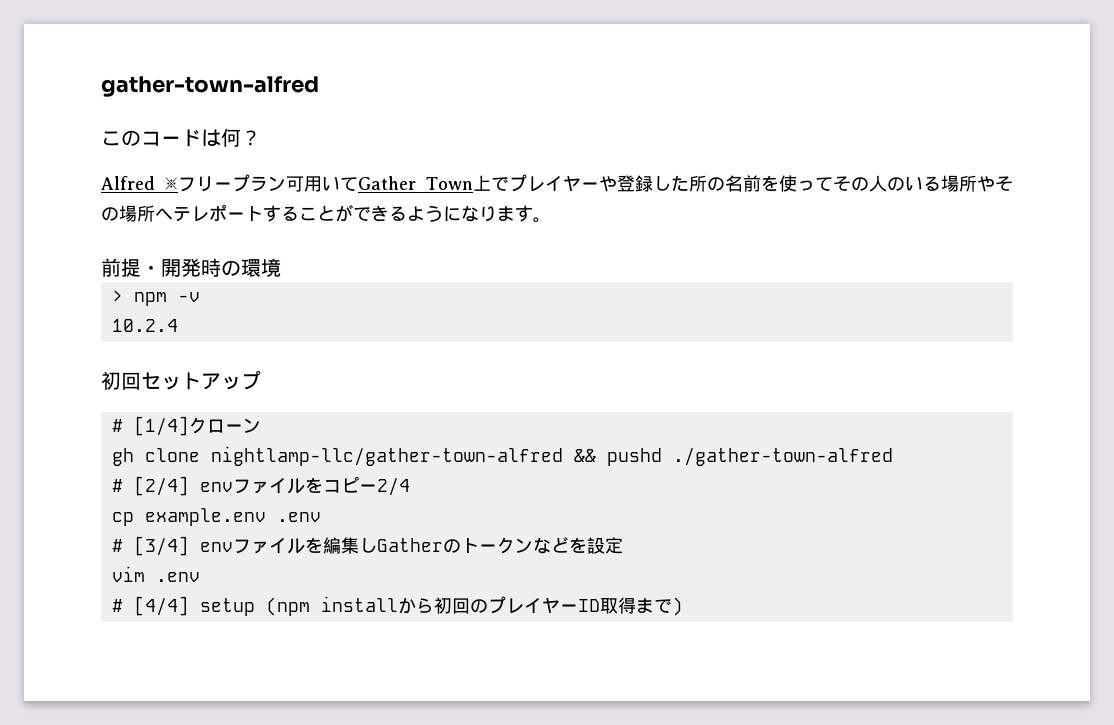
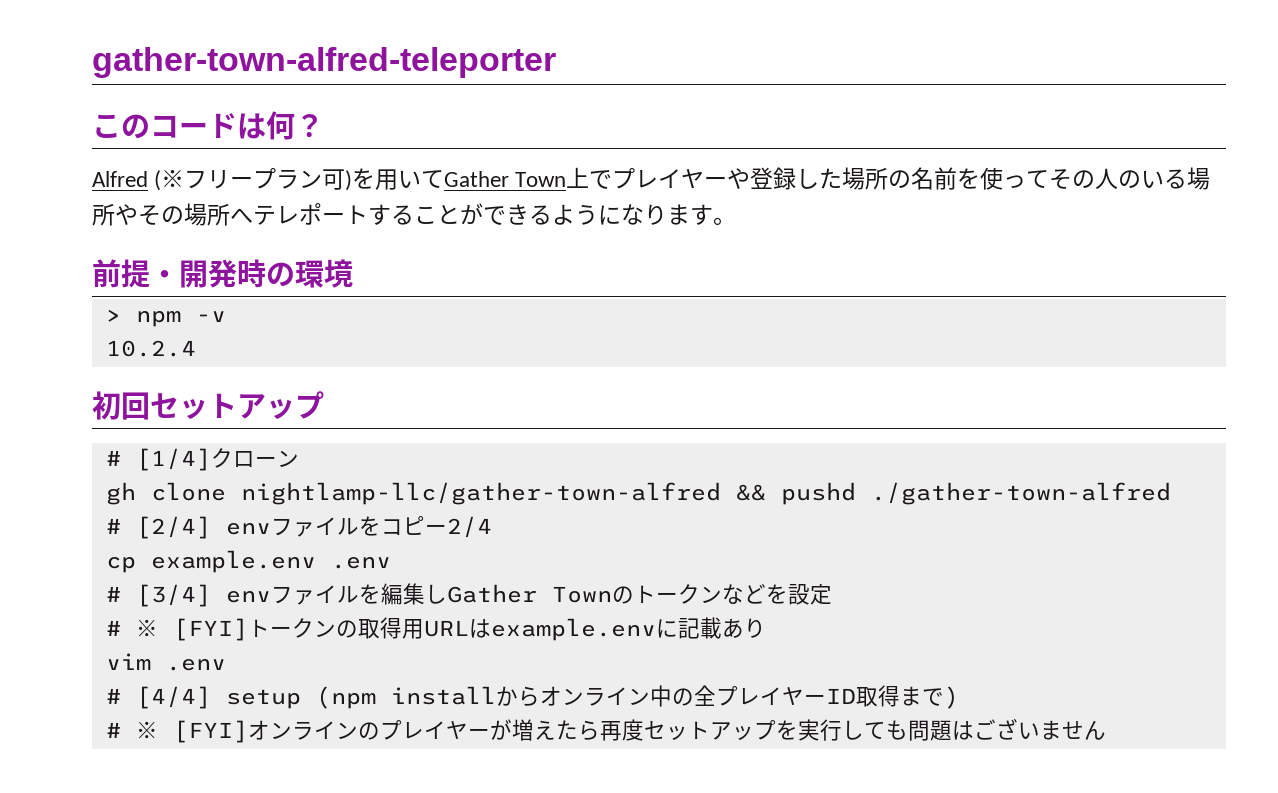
- gather-town-alfred
+ gather-town-alfred-teleporter
- Alfred ※フリープラン可用いてGather Town上でプレイヤーや登録した所の名前を使ってその人のいる場所やその場所へテレポートすることができるようになります。
+ Alfred (※フリープラン可)を用いてGather Town上でプレイヤーや登録した場所の名前を使ってその人のいる場所やその場所へテレポートすることができるようになります。
- # [3/4] envファイルを編集しGatherのトークンなどを設定
+ # [3/4] envファイルを編集しGather Townのトークンなどを設定
+ # ※ [FYI]トークンの取得用URLはexample.envに記載あり
- # [4/4] setup (npm installから初回のプレイヤーID取得まで)
+ # [4/4] setup (npm installからオンライン中の全プレイヤーID取得まで)
+ # ※ [FYI]オンラインのプレイヤーが増えたら再度セットアップを実行しても問題はございません

